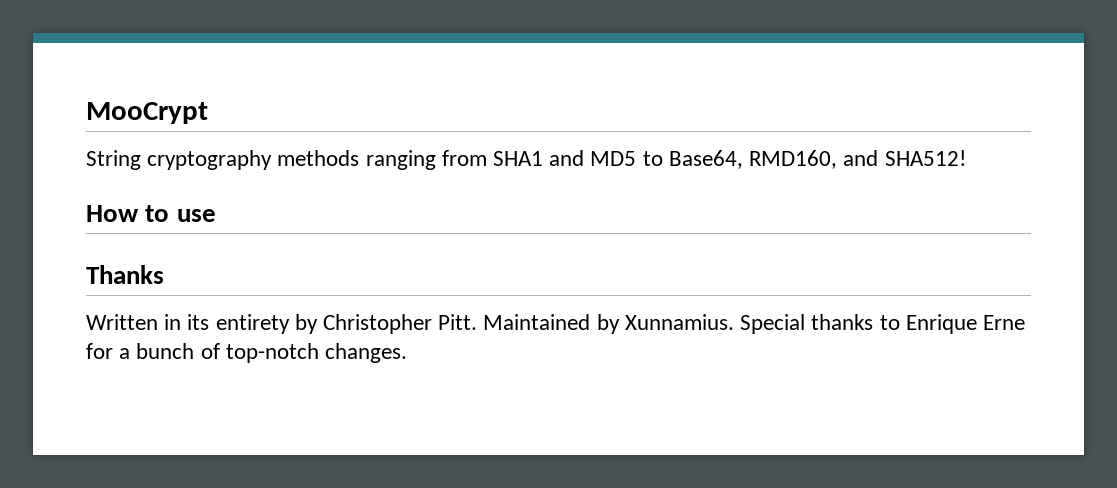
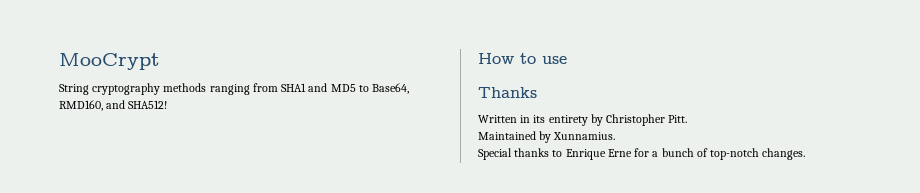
- Written in its entirety by Christopher Pitt. Maintained by Xunnamius. Special thanks to Enrique Erne for a bunch of top-notch changes.
+ Written in its entirety by Christopher Pitt.
+ Maintained by Xunnamius.
+ Special thanks to Enrique Erne for a bunch of top-notch changes.

